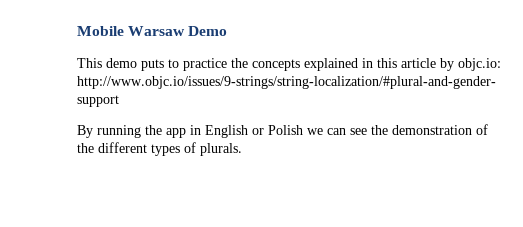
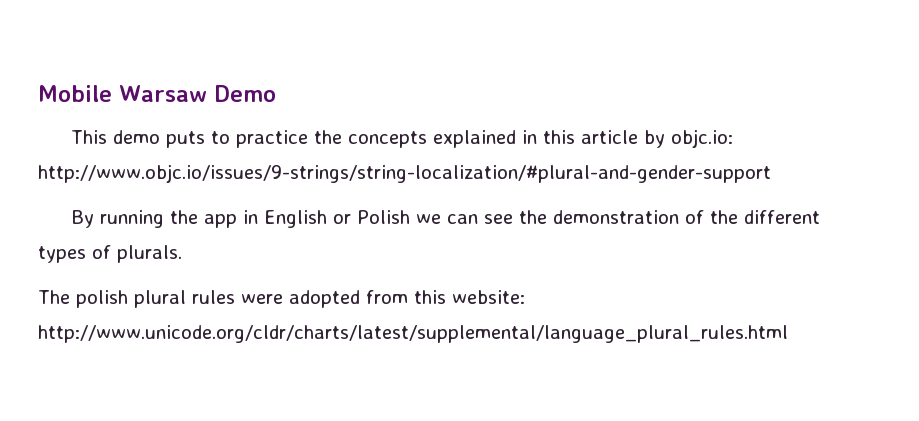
+ The polish plural rules were adopted from this website: http://www.unicode.org/cldr/charts/latest/supplemental/language_plural_rules.html

